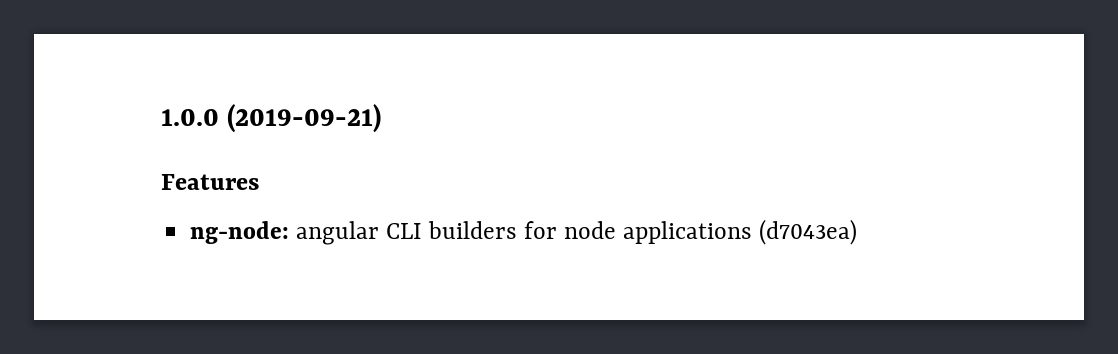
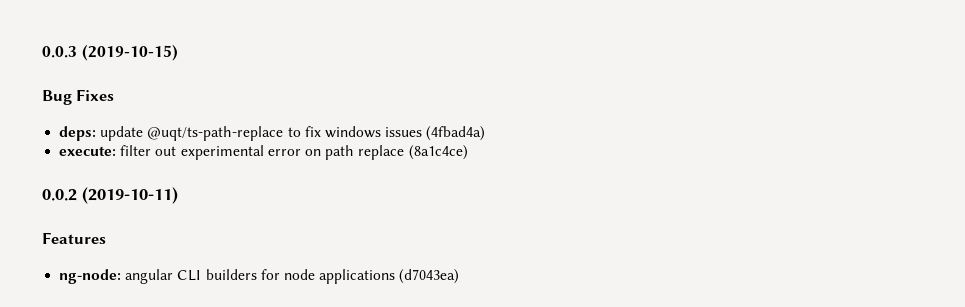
- 1.0.0 (2019-09-21)
+ 0.0.3 (2019-10-15)
+ Bug Fixes
+ deps: update @uqt/ts-path-replace to fix windows issues (4fbad4a)
+ execute: filter out experimental error on path replace (8a1c4ce)
+ 0.0.2 (2019-10-11)

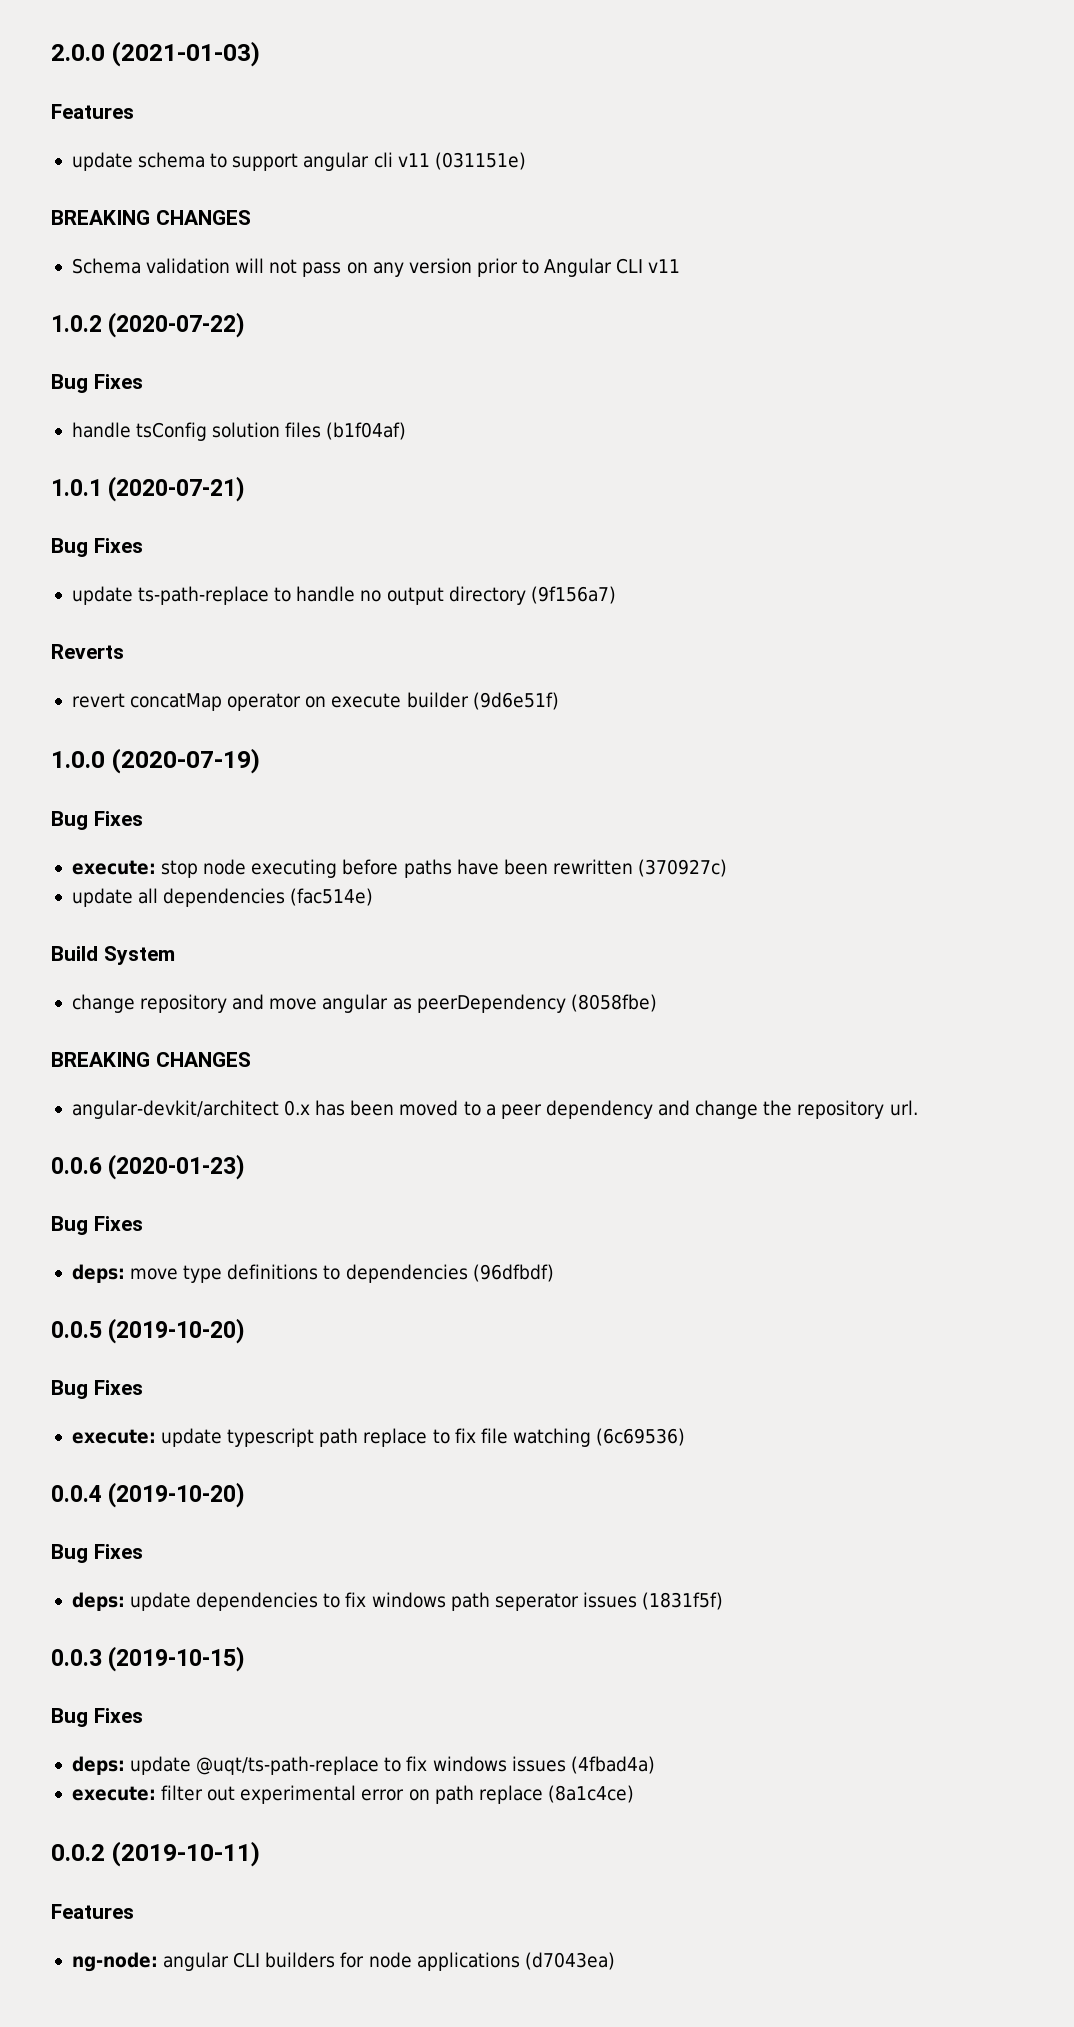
+ 2.0.0 (2021-01-03)
+ Features
+ update schema to support angular cli v11 (031151e)
+ BREAKING CHANGES
+ Schema validation will not pass on any version prior to Angular CLI v11
+ 1.0.2 (2020-07-22)
+ Bug Fixes
+ handle tsConfig solution files (b1f04af)
+ 1.0.1 (2020-07-21)
+ Bug Fixes
+ update ts-path-replace to handle no output directory (9f156a7)
+ Reverts
+ revert concatMap operator on execute builder (9d6e51f)
+ 1.0.0 (2020-07-19)
+ Bug Fixes
+ execute: stop node executing before paths have been rewritten (370927c)
+ update all dependencies (fac514e)
+ Build System
+ change repository and move angular as peerDependency (8058fbe)
+ BREAKING CHANGES
+ angular-devkit/architect 0.x has been moved to a peer dependency and change the repository url.
+ 0.0.6 (2020-01-23)
+ Bug Fixes
+ deps: move type definitions to dependencies (96dfbdf)
+ 0.0.5 (2019-10-20)
+ Bug Fixes
+ execute: update typescript path replace to fix file watching (6c69536)
+ 0.0.4 (2019-10-20)
+ Bug Fixes
+ deps: update dependencies to fix windows path seperator issues (1831f5f)

